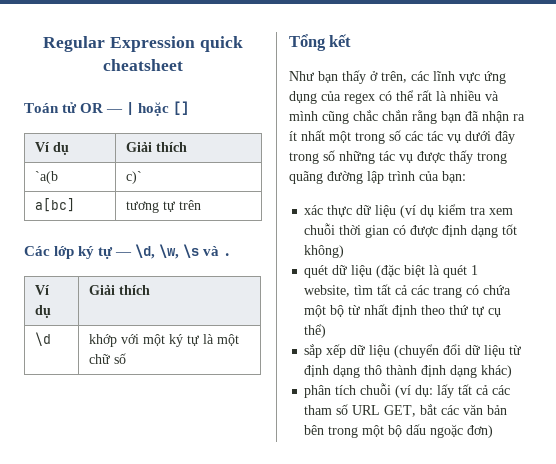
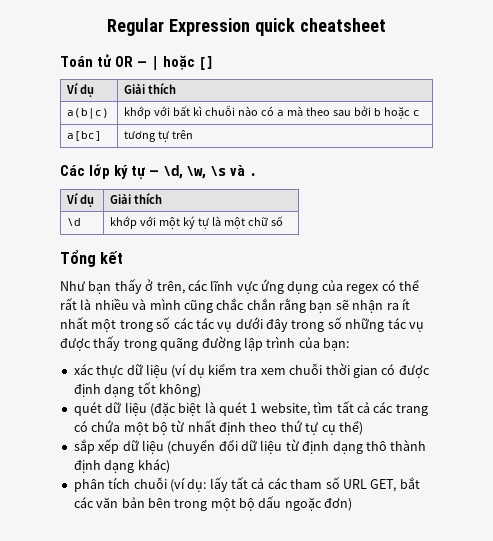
- `a(b | c)`
+ a(b|c) | khớp với bất kì chuỗi nào có a mà theo sau bởi b hoặc c
- Như bạn thấy ở trên, các lĩnh vực ứng dụng của regex có thể rất là nhiều và mình cũng chắc chắn rằng bạn đã nhận ra ít nhất một trong số các tác vụ dưới đây trong số những tác vụ được thấy trong quãng đường lập trình của bạn:
+ Như bạn thấy ở trên, các lĩnh vực ứng dụng của regex có thể rất là nhiều và mình cũng chắc chắn rằng bạn sẽ nhận ra ít nhất một trong số các tác vụ dưới đây trong số những tác vụ được thấy trong quãng đường lập trình của bạn:

